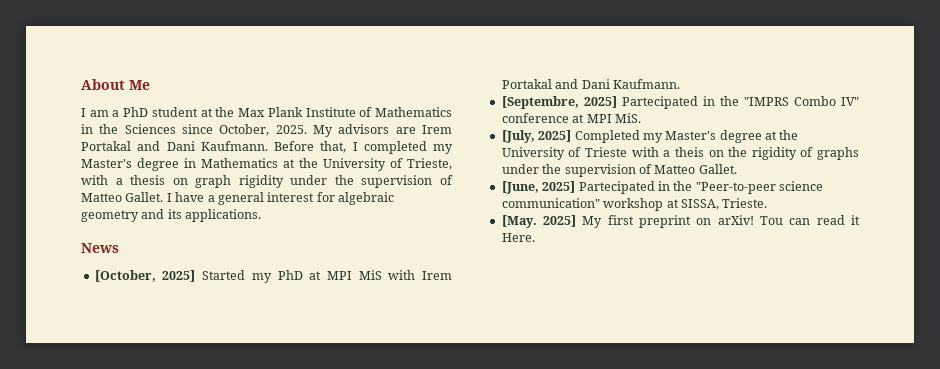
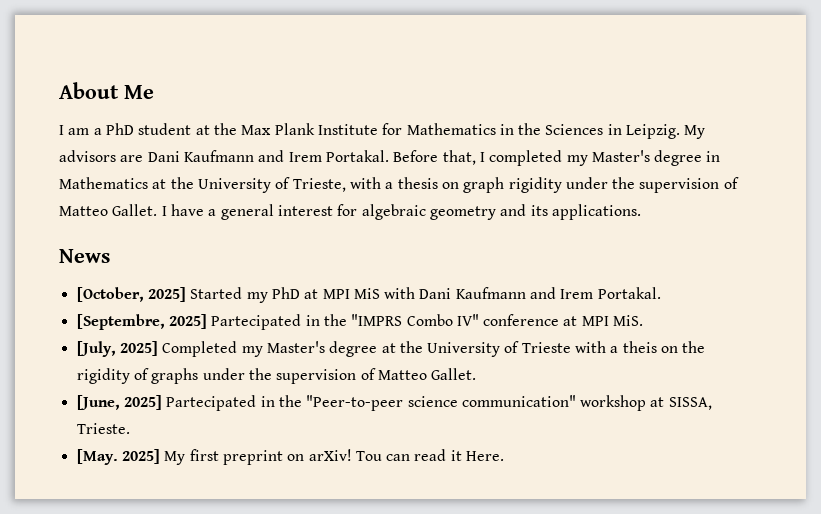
- I am a PhD student at the Max Plank Institute of Mathematics in the Sciences since October, 2025. My advisors are Irem Portakal and Dani Kaufmann.
+ I am a PhD student at the Max Plank Institute for Mathematics in the Sciences in Leipzig. My advisors are Dani Kaufmann and Irem Portakal.
- [October, 2025] Started my PhD at MPI MiS with Irem Portakal and Dani Kaufmann.
+ [October, 2025] Started my PhD at MPI MiS with Dani Kaufmann and Irem Portakal.

